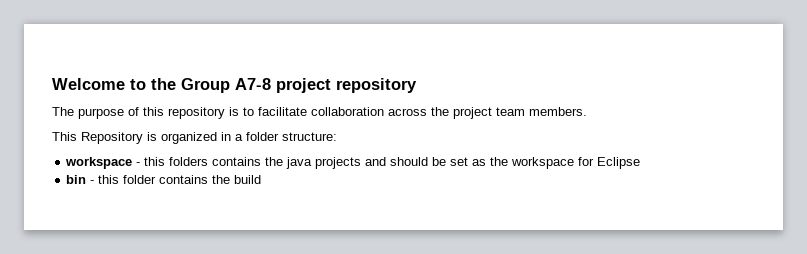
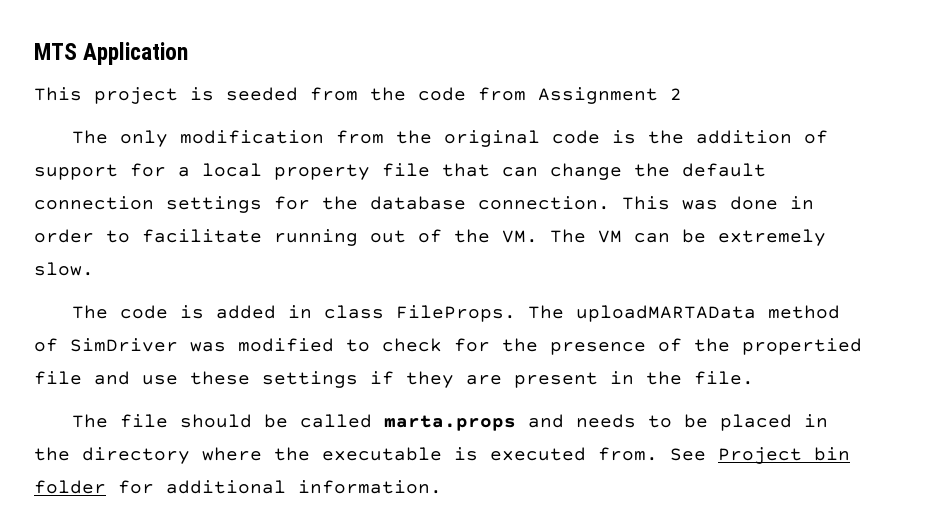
- Welcome to the Group A7-8 project repository
- The purpose of this repository is to facilitate collaboration across the project team members.
- This Repository is organized in a folder structure:
- workspace - this folders contains the java projects and should be set as the workspace for Eclipse
- bin - this folder contains the build
+ MTS Application
+ This project is seeded from the code from Assignment 2
+ The only modification from the original code is the addition of support for a local property file that can change the default connection settings for the database connection. This was done in order to facilitate running out of the VM. The VM can be extremely slow.
+ The code is added in class FileProps. The uploadMARTAData method of SimDriver was modified to check for the presence of the propertied file and use these settings if they are present in the file.
+ The file should be called marta.props and needs to be placed in the directory where the executable is executed from. See Project bin folder for additional information.

